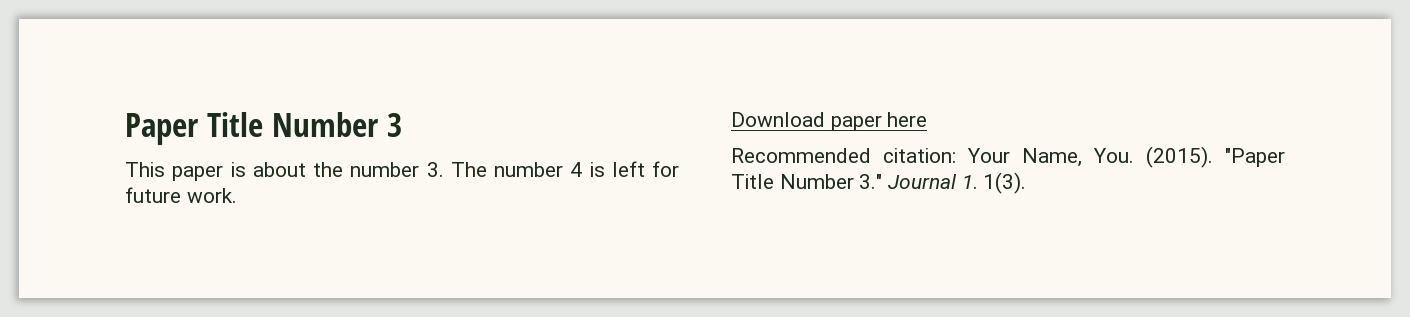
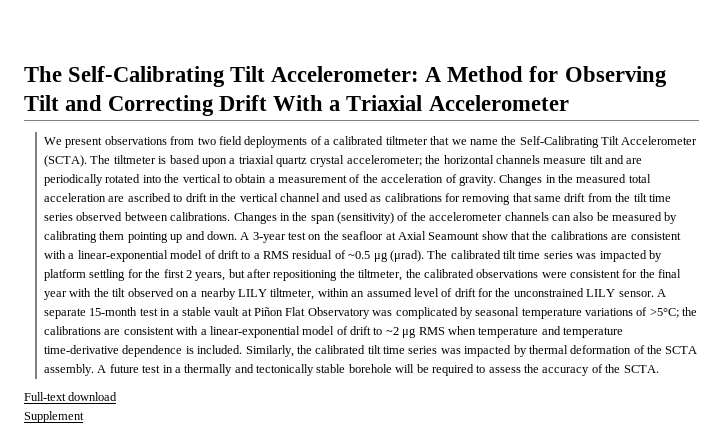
- Paper Title Number 3
- This paper is about the number 3. The number 4 is left for future work.
- Download paper here
- Recommended citation: Your Name, You. (2015). "Paper Title Number 3." Journal 1. 1(3).
+ The Self-Calibrating Tilt Accelerometer: A Method for Observing Tilt and Correcting Drift With a Triaxial Accelerometer
+ We present observations from two field deployments of a calibrated tiltmeter that we name the Self-Calibrating Tilt Accelerometer (SCTA). The tiltmeter is based upon a triaxial quartz crystal accelerometer; the horizontal channels measure tilt and are periodically rotated into the vertical to obtain a measurement of the acceleration of gravity. Changes in the measured total acceleration are ascribed to drift in the vertical channel and used as calibrations for removing that same drift from the tilt time series observed between calibrations. Changes in the span (sensitivity) of the accelerometer channels can also be measured by calibrating them pointing up and down. A 3-year test on the seafloor at Axial Seamount show that the calibrations are consistent with a linear-exponential model of drift to a RMS residual of ~0.5 μg (μrad). The calibrated tilt time series was impacted by platform settling for the first 2 years, but after repositioning the tiltmeter, the calibrated observations were consistent for the final year with the tilt observed on a nearby LILY tiltmeter, within an assumed level of drift for the unconstrained LILY sensor. A separate 15-month test in a stable vault at Piñon Flat Observatory was complicated by seasonal temperature variations of >5°C; the calibrations are consistent with a linear-exponential model of drift to ~2 μg RMS when temperature and temperature time-derivative dependence is included. Similarly, the calibrated tilt time series was impacted by thermal deformation of the SCTA assembly. A future test in a thermally and tectonically stable borehole will be required to assess the accuracy of the SCTA.
+ Full-text download
+ Supplement

